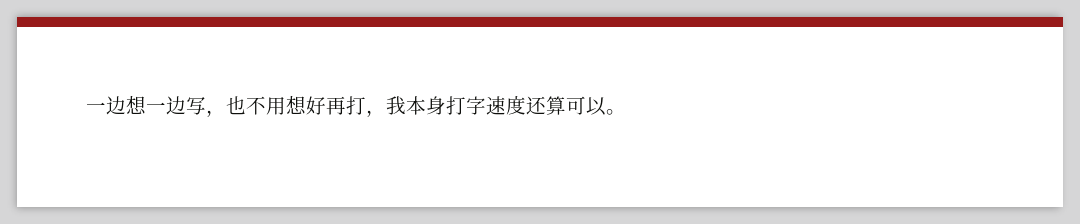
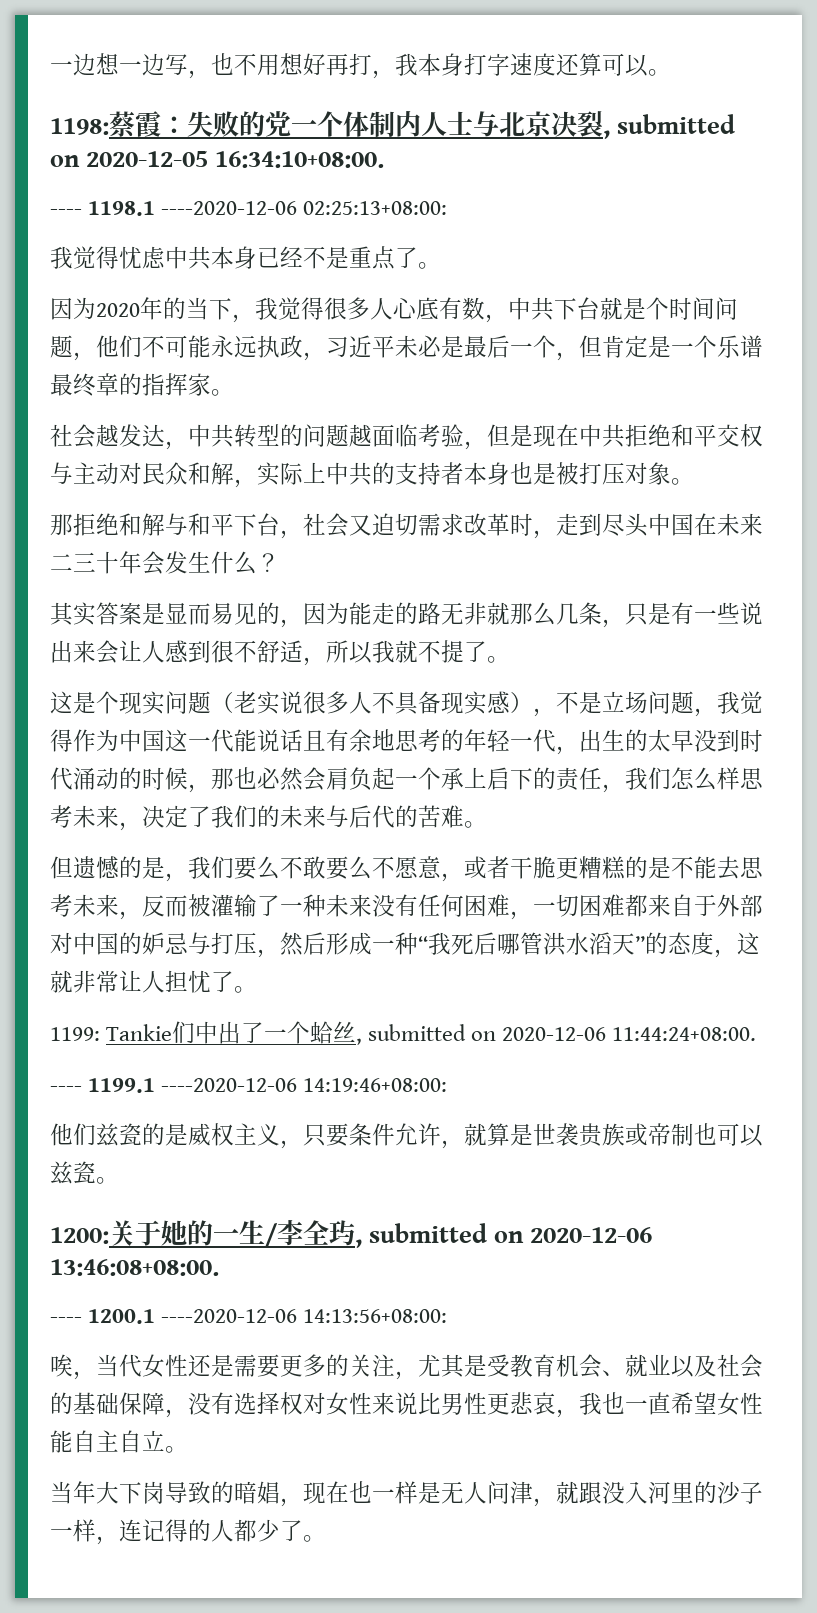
+ 1198:蔡霞：失败的党一个体制内人士与北京决裂, submitted on 2020-12-05 16:34:10+08:00.
+ ---- 1198.1 ----2020-12-06 02:25:13+08:00:
+ 我觉得忧虑中共本身已经不是重点了。
+ 因为2020年的当下，我觉得很多人心底有数，中共下台就是个时间问题，他们不可能永远执政，习近平未必是最后一个，但肯定是一个乐谱最终章的指挥家。
+ 社会越发达，中共转型的问题越面临考验，但是现在中共拒绝和平交权与主动对民众和解，实际上中共的支持者本身也是被打压对象。
+ 那拒绝和解与和平下台，社会又迫切需求改革时，走到尽头中国在未来二三十年会发生什么？
+ 其实答案是显而易见的，因为能走的路无非就那么几条，只是有一些说出来会让人感到很不舒适，所以我就不提了。
+ 这是个现实问题（老实说很多人不具备现实感），不是立场问题，我觉得作为中国这一代能说话且有余地思考的年轻一代，出生的太早没到时代涌动的时候，那也必然会肩负起一个承上启下的责任，我们怎么样思考未来，决定了我们的未来与后代的苦难。
+ 但遗憾的是，我们要么不敢要么不愿意，或者干脆更糟糕的是不能去思考未来，反而被灌输了一种未来没有任何困难，一切困难都来自于外部对中国的妒忌与打压，然后形成一种“我死后哪管洪水滔天”的态度，这就非常让人担忧了。
+ 1199: Tankie们中出了一个蛤丝, submitted on 2020-12-06 11:44:24+08:00.
+ ---- 1199.1 ----2020-12-06 14:19:46+08:00:
+ 他们兹瓷的是威权主义，只要条件允许，就算是世袭贵族或帝制也可以兹瓷。
+ 1200:关于她的一生/李全玙, submitted on 2020-12-06 13:46:08+08:00.
+ ---- 1200.1 ----2020-12-06 14:13:56+08:00:
+ 唉，当代女性还是需要更多的关注，尤其是受教育机会、就业以及社会的基础保障，没有选择权对女性来说比男性更悲哀，我也一直希望女性能自主自立。
+ 当年大下岗导致的暗娼，现在也一样是无人问津，就跟没入河里的沙子一样，连记得的人都少了。

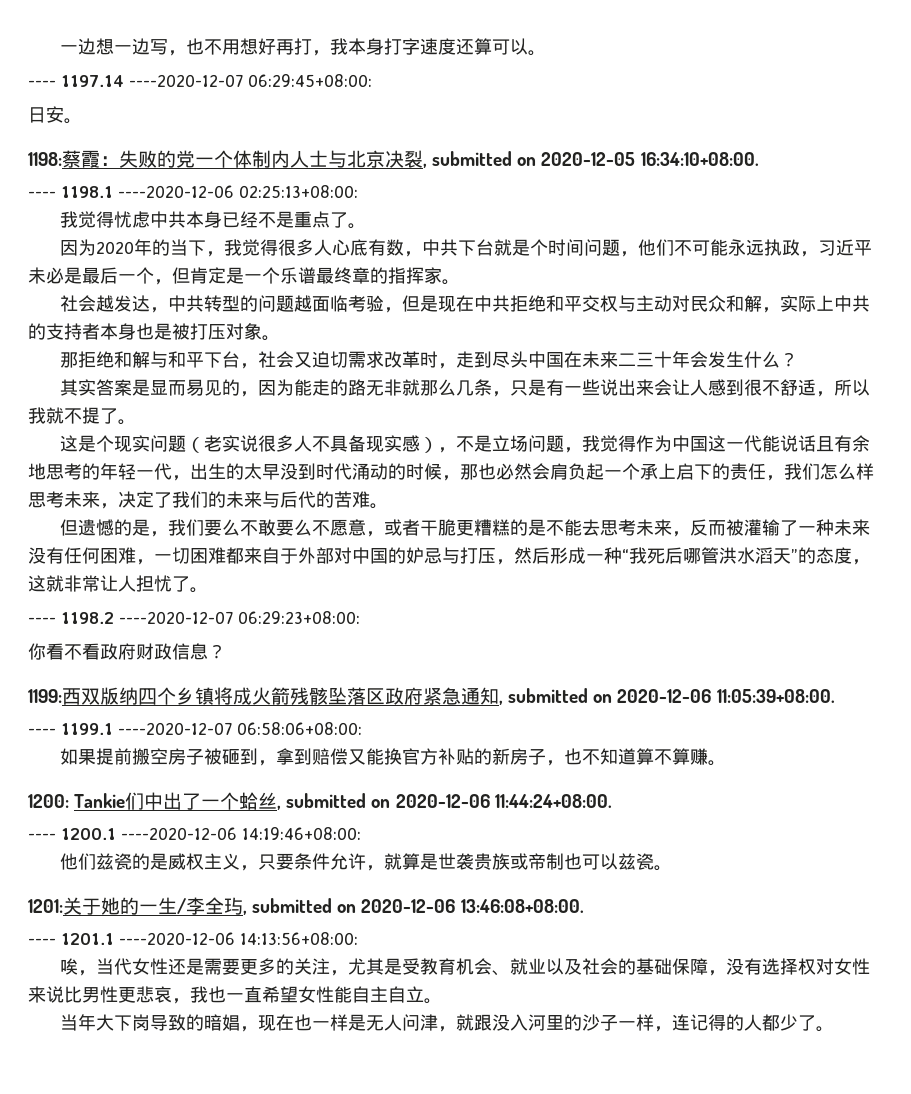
+ ---- 1197.14 ----2020-12-07 06:29:45+08:00:
+ 日安。
- 1199: Tankie们中出了一个蛤丝, submitted on 2020-12-06 11:44:24+08:00.
+ ---- 1198.2 ----2020-12-07 06:29:23+08:00:
+ 你看不看政府财政信息？
+ 1199:西双版纳四个乡镇将成火箭残骸坠落区政府紧急通知, submitted on 2020-12-06 11:05:39+08:00.
+ ---- 1199.1 ----2020-12-07 06:58:06+08:00:
+ 如果提前搬空房子被砸到，拿到赔偿又能换官方补贴的新房子，也不知道算不算赚。
+ 1200: Tankie们中出了一个蛤丝, submitted on 2020-12-06 11:44:24+08:00.
- ---- 1199.1 ----2020-12-06 14:19:46+08:00:
+ ---- 1200.1 ----2020-12-06 14:19:46+08:00:
- 1200:关于她的一生/李全玙, submitted on 2020-12-06 13:46:08+08:00.
+ 1201:关于她的一生/李全玙, submitted on 2020-12-06 13:46:08+08:00.
- ---- 1200.1 ----2020-12-06 14:13:56+08:00:
+ ---- 1201.1 ----2020-12-06 14:13:56+08:00:

